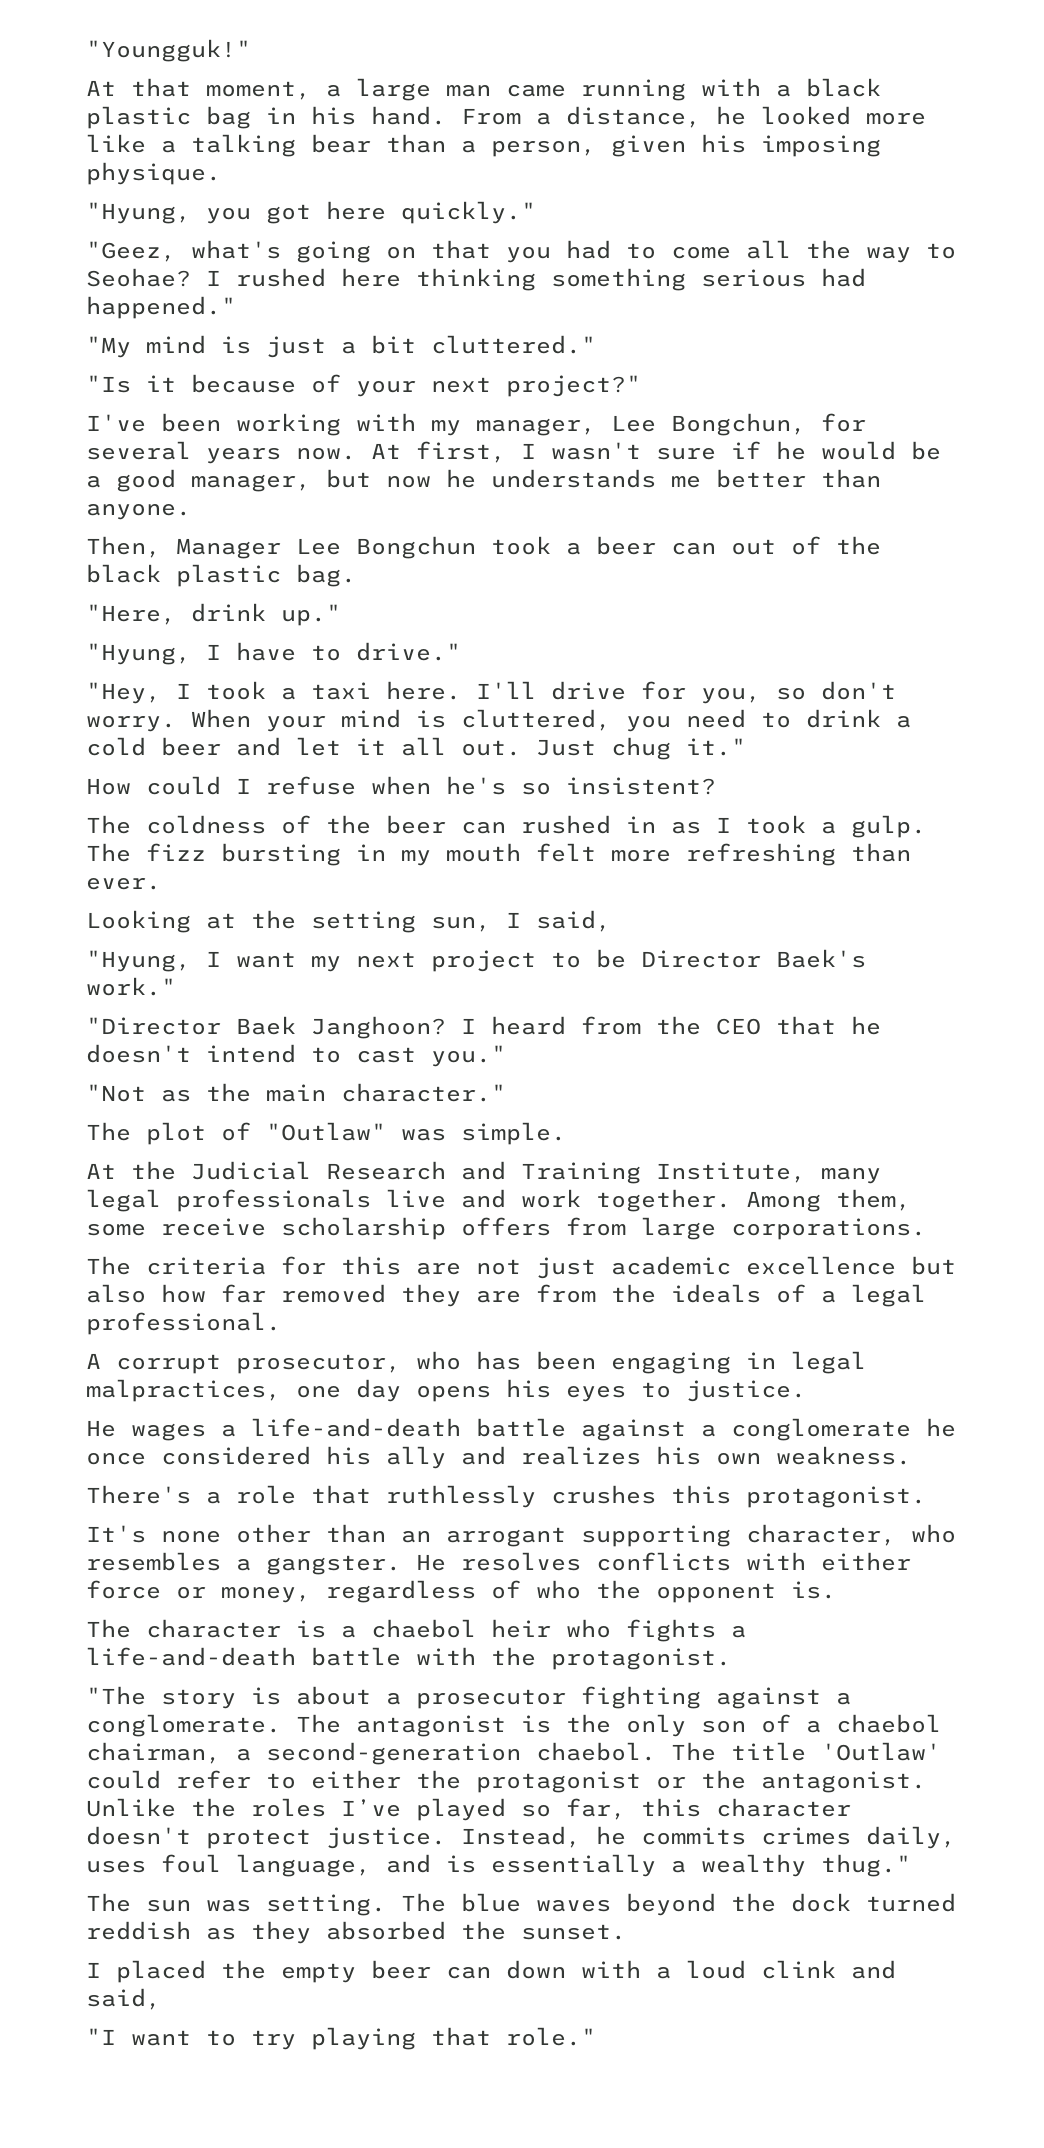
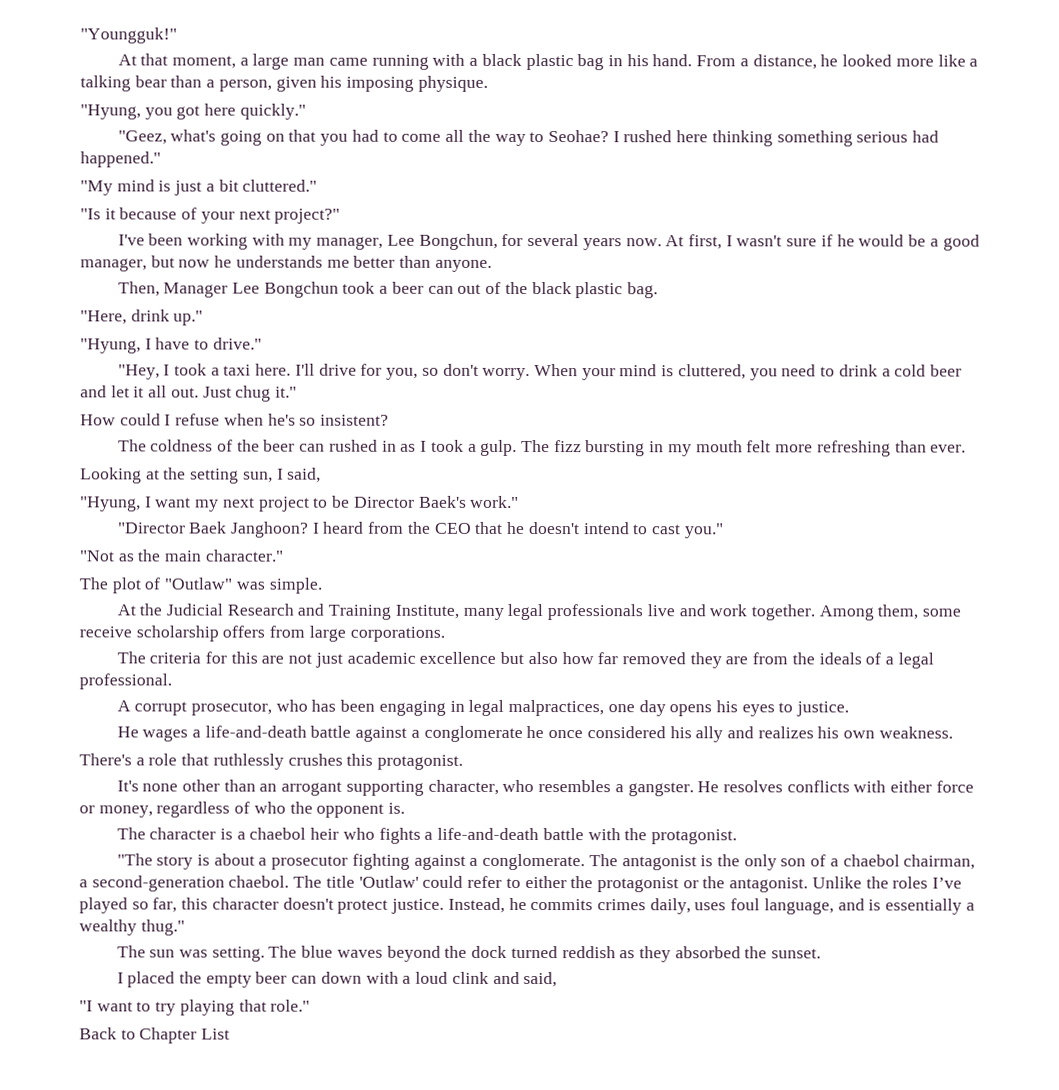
+ Back to Chapter List

